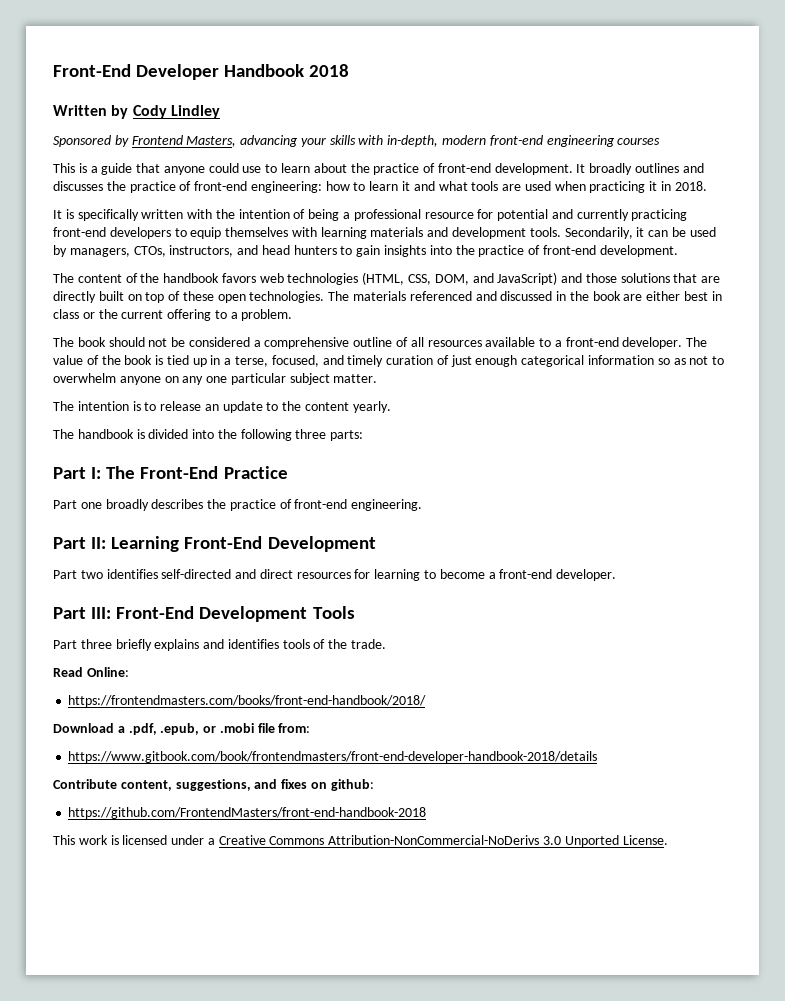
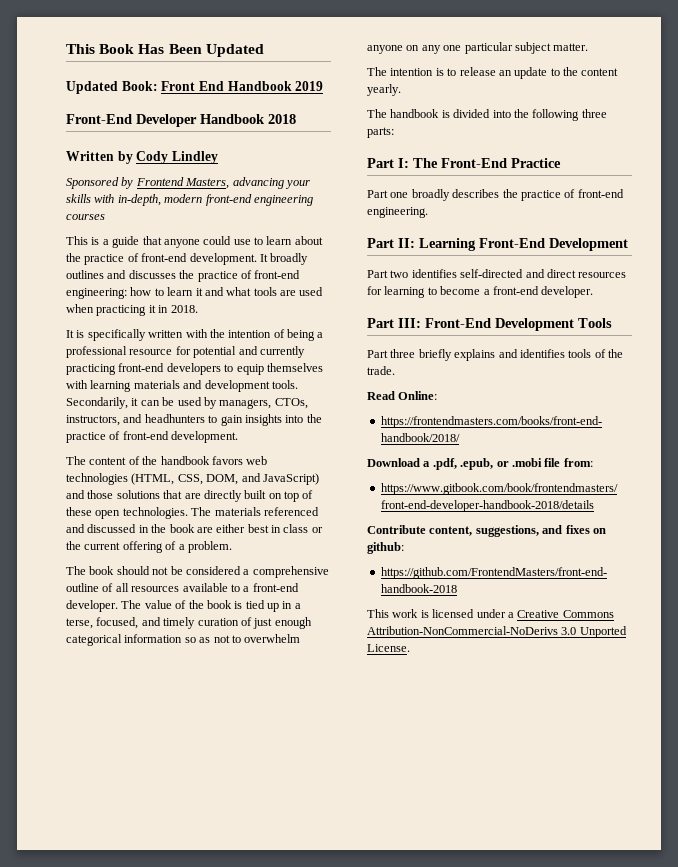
+ This Book Has Been Updated
+ Updated Book: Front End Handbook 2019
- Secondarily, it can be used by managers, CTOs, instructors, and head hunters to gain insights into the practice of front-end development.
+ Secondarily, it can be used by managers, CTOs, instructors, and headhunters to gain insights into the practice of front-end development.
- The materials referenced and discussed in the book are either best in class or the current offering to a problem.
+ The materials referenced and discussed in the book are either best in class or the current offering of a problem.

